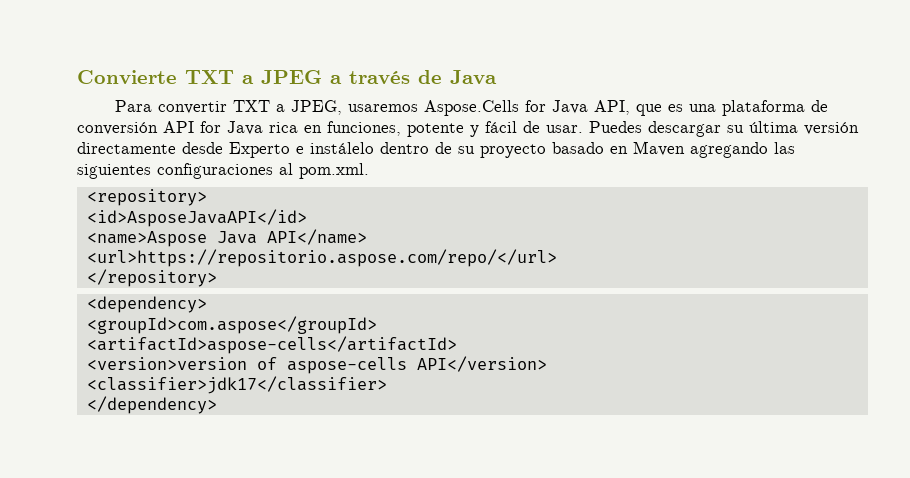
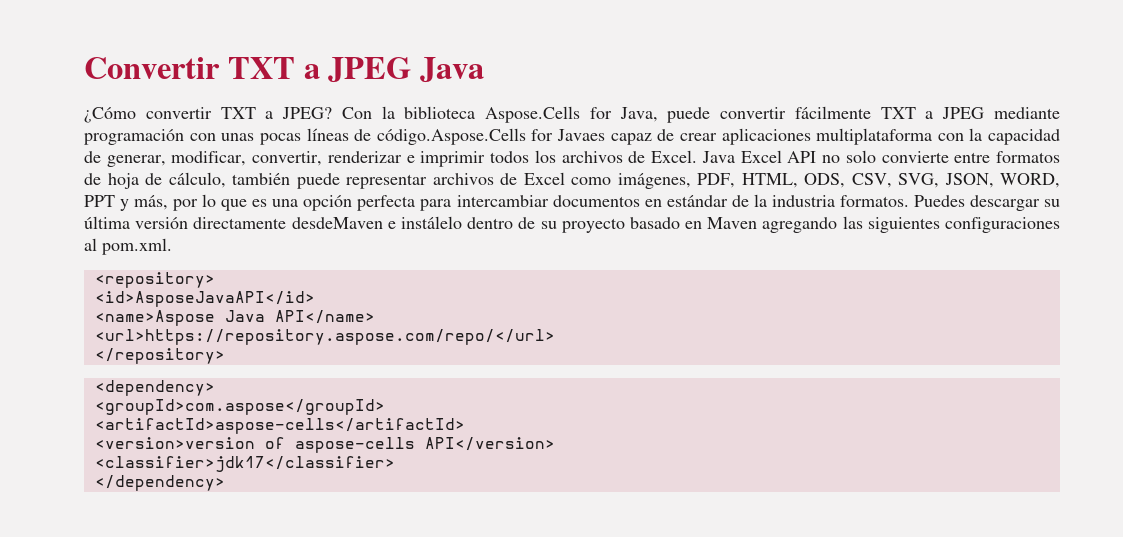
- Convierte TXT a JPEG a través de Java
+ Convertir TXT a JPEG Java
- Para convertir TXT a JPEG, usaremos Aspose.Cells for Java API, que es una plataforma de conversión API for Java rica en funciones, potente y fácil de usar.
+ ¿Cómo convertir TXT a JPEG? Con la biblioteca Aspose.Cells for Java, puede convertir fácilmente TXT a JPEG mediante programación con unas pocas líneas de código.Aspose.Cells for Javaes capaz de crear aplicaciones multiplataforma con la capacidad de generar, modificar, convertir, renderizar e imprimir todos los archivos de Excel. Java Excel API no solo convierte entre formatos de hoja de cálculo, también puede representar archivos de Excel como imágenes, PDF, HTML, ODS, CSV, SVG, JSON, WORD, PPT y más, por lo que es una opción perfecta para intercambiar documentos en estándar de la industria formatos.
- Puedes descargar su última versión directamente desde Experto e instálelo dentro de su proyecto basado en Maven agregando las siguientes configuraciones al pom.xml.
+ Puedes descargar su última versión directamente desdeMaven e instálelo dentro de su proyecto basado en Maven agregando las siguientes configuraciones al pom.xml.
- <url>https://repositorio.aspose.com/repo/</url>
+ <url>https://repository.aspose.com/repo/</url>

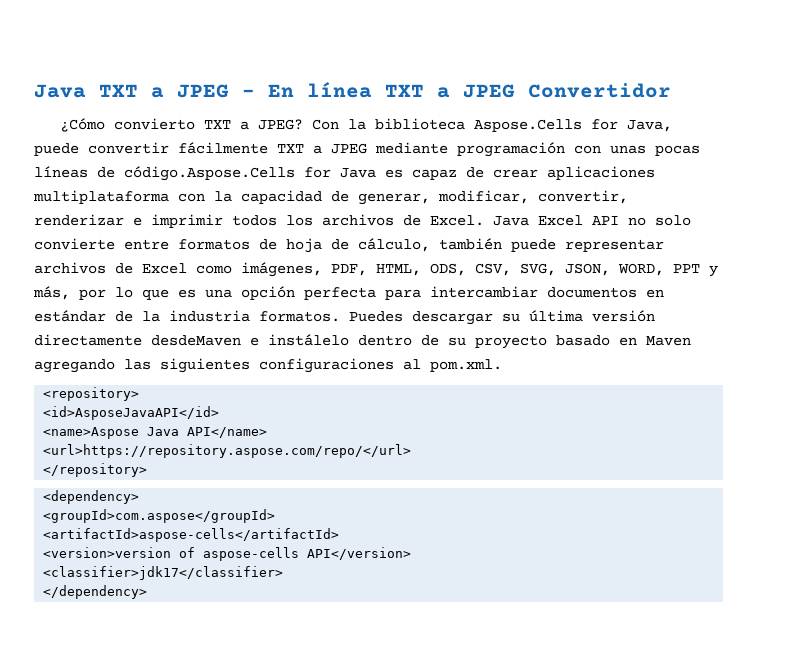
- Convertir TXT a JPEG Java
+ Java TXT a JPEG - En línea TXT a JPEG Convertidor
- ¿Cómo convertir TXT a JPEG?
+ ¿Cómo convierto TXT a JPEG?
- Con la biblioteca Aspose.Cells for Java, puede convertir fácilmente TXT a JPEG mediante programación con unas pocas líneas de código.Aspose.Cells for Javaes capaz de crear aplicaciones multiplataforma con la capacidad de generar, modificar, convertir, renderizar e imprimir todos los archivos de Excel.
+ Con la biblioteca Aspose.Cells for Java, puede convertir fácilmente TXT a JPEG mediante programación con unas pocas líneas de código.Aspose.Cells for Java es capaz de crear aplicaciones multiplataforma con la capacidad de generar, modificar, convertir, renderizar e imprimir todos los archivos de Excel.

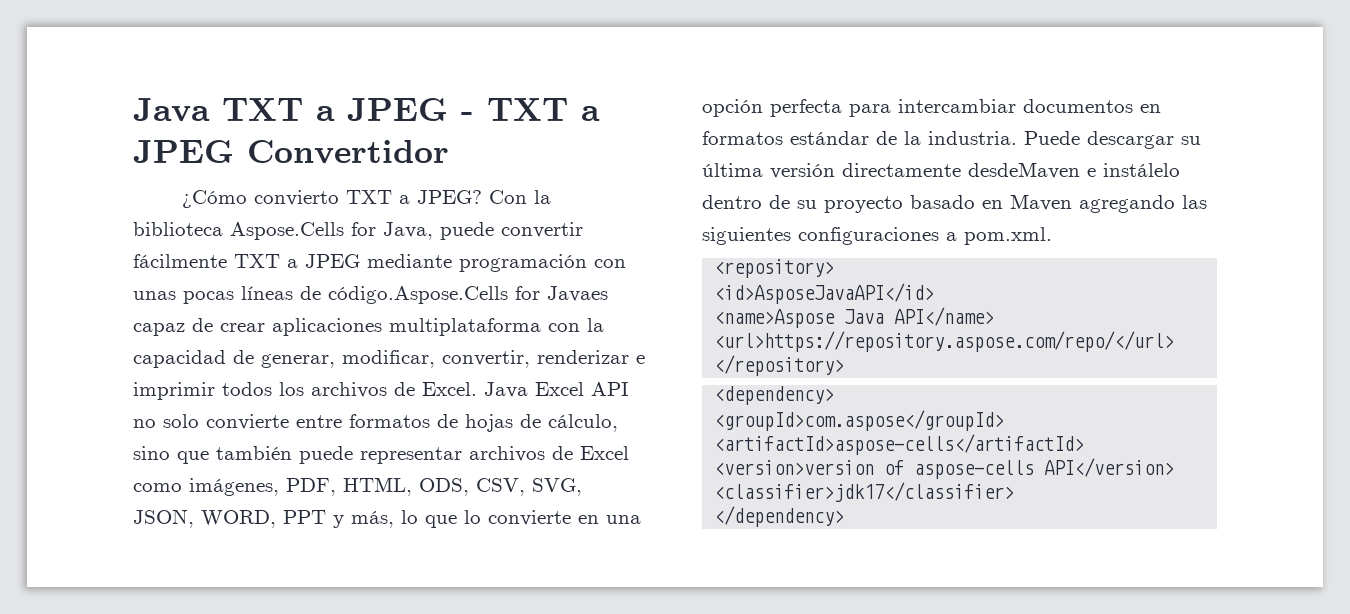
- Java TXT a JPEG - En línea TXT a JPEG Convertidor
+ Java TXT a JPEG - TXT a JPEG Convertidor
- Con la biblioteca Aspose.Cells for Java, puede convertir fácilmente TXT a JPEG mediante programación con unas pocas líneas de código.Aspose.Cells for Java es capaz de crear aplicaciones multiplataforma con la capacidad de generar, modificar, convertir, renderizar e imprimir todos los archivos de Excel.
+ Con la biblioteca Aspose.Cells for Java, puede convertir fácilmente TXT a JPEG mediante programación con unas pocas líneas de código.Aspose.Cells for Javaes capaz de crear aplicaciones multiplataforma con la capacidad de generar, modificar, convertir, renderizar e imprimir todos los archivos de Excel.
- Java Excel API no solo convierte entre formatos de hoja de cálculo, también puede representar archivos de Excel como imágenes, PDF, HTML, ODS, CSV, SVG, JSON, WORD, PPT y más, por lo que es una opción perfecta para intercambiar documentos en estándar de la industria formatos. Puedes descargar su última versión directamente desdeMaven e instálelo dentro de su proyecto basado en Maven agregando las siguientes configuraciones al pom.xml.
+ Java Excel API no solo convierte entre formatos de hojas de cálculo, sino que también puede representar archivos de Excel como imágenes, PDF, HTML, ODS, CSV, SVG, JSON, WORD, PPT y más, lo que lo convierte en una opción perfecta para intercambiar documentos en formatos estándar de la industria. Puede descargar su última versión directamente desdeMaven e instálelo dentro de su proyecto basado en Maven agregando las siguientes configuraciones a pom.xml.

